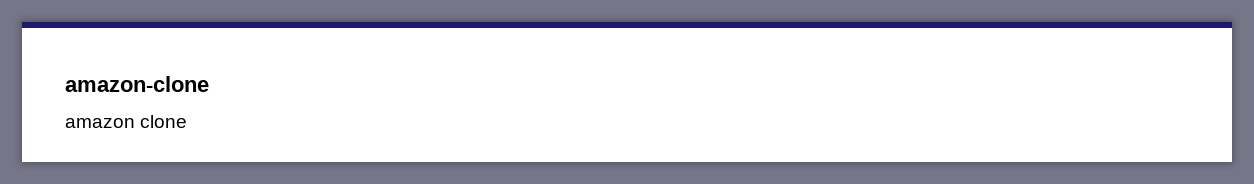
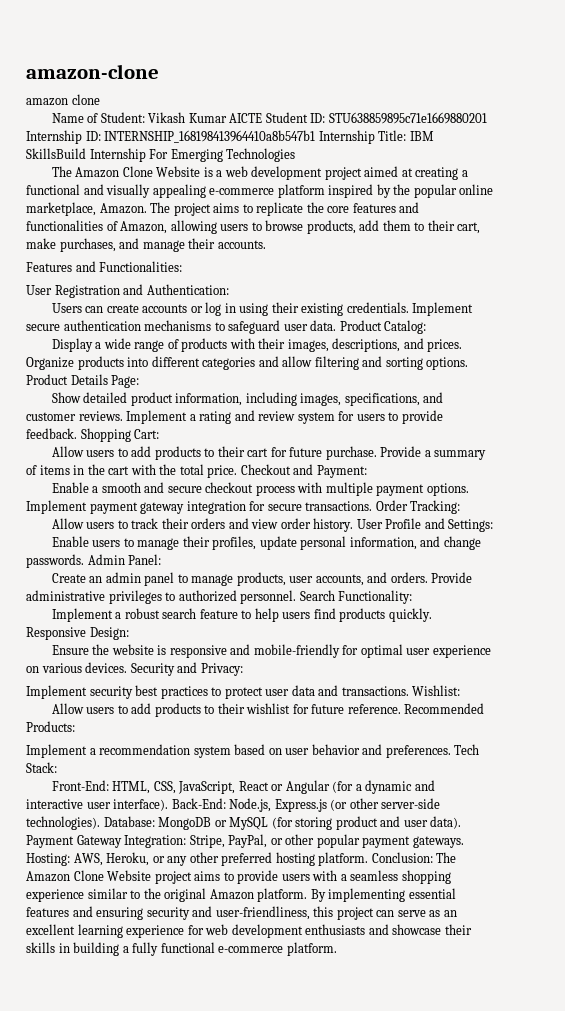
+ Name of Student: Vikash Kumar AICTE Student ID: STU638859895c71e1669880201 Internship ID: INTERNSHIP_168198413964410a8b547b1 Internship Title: IBM SkillsBuild Internship For Emerging Technologies
+ The Amazon Clone Website is a web development project aimed at creating a functional and visually appealing e-commerce platform inspired by the popular online marketplace, Amazon. The project aims to replicate the core features and functionalities of Amazon, allowing users to browse products, add them to their cart, make purchases, and manage their accounts.
+ Features and Functionalities:
+ User Registration and Authentication:
+ Users can create accounts or log in using their existing credentials. Implement secure authentication mechanisms to safeguard user data. Product Catalog:
+ Display a wide range of products with their images, descriptions, and prices. Organize products into different categories and allow filtering and sorting options. Product Details Page:
+ Show detailed product information, including images, specifications, and customer reviews. Implement a rating and review system for users to provide feedback. Shopping Cart:
+ Allow users to add products to their cart for future purchase. Provide a summary of items in the cart with the total price. Checkout and Payment:
+ Enable a smooth and secure checkout process with multiple payment options. Implement payment gateway integration for secure transactions. Order Tracking:
+ Allow users to track their orders and view order history. User Profile and Settings:
+ Enable users to manage their profiles, update personal information, and change passwords. Admin Panel:
+ Create an admin panel to manage products, user accounts, and orders. Provide administrative privileges to authorized personnel. Search Functionality:
+ Implement a robust search feature to help users find products quickly. Responsive Design:
+ Ensure the website is responsive and mobile-friendly for optimal user experience on various devices. Security and Privacy:
+ Implement security best practices to protect user data and transactions. Wishlist:
+ Allow users to add products to their wishlist for future reference. Recommended Products:
+ Implement a recommendation system based on user behavior and preferences. Tech Stack:
+ Front-End: HTML, CSS, JavaScript, React or Angular (for a dynamic and interactive user interface). Back-End: Node.js, Express.js (or other server-side technologies). Database: MongoDB or MySQL (for storing product and user data). Payment Gateway Integration: Stripe, PayPal, or other popular payment gateways. Hosting: AWS, Heroku, or any other preferred hosting platform. Conclusion: The Amazon Clone Website project aims to provide users with a seamless shopping experience similar to the original Amazon platform. By implementing essential features and ensuring security and user-friendliness, this project can serve as an excellent learning experience for web development enthusiasts and showcase their skills in building a fully functional e-commerce platform.

